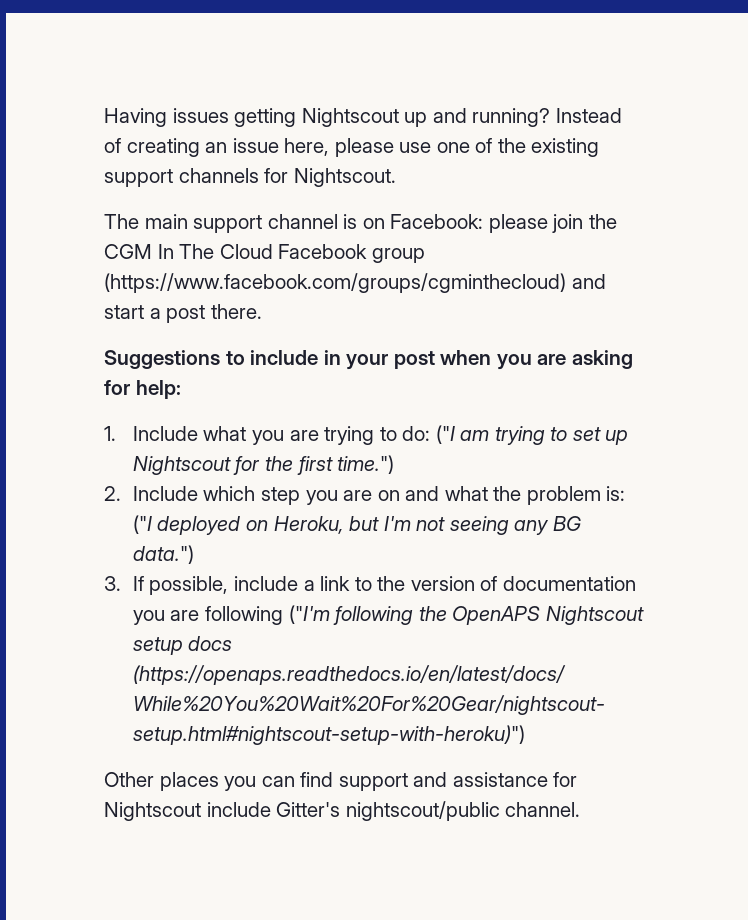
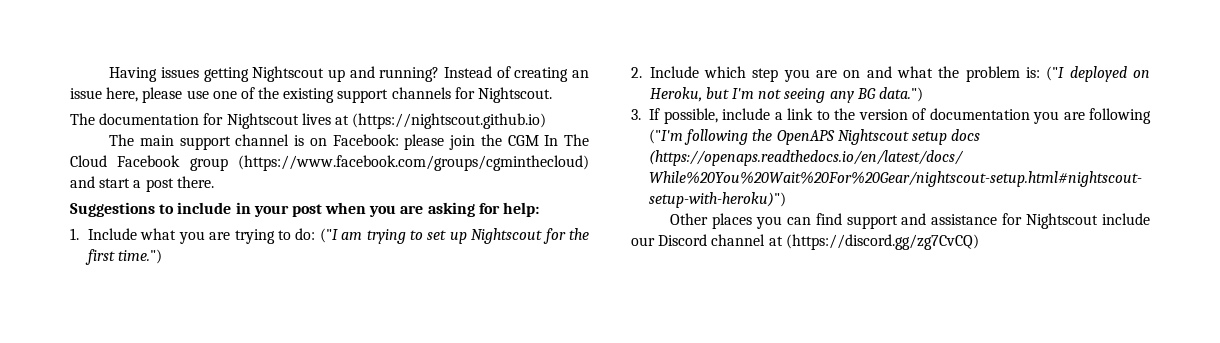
+ The documentation for Nightscout lives at (https://nightscout.github.io)
- Other places you can find support and assistance for Nightscout include Gitter's nightscout/public channel.
+ Other places you can find support and assistance for Nightscout include our Discord channel at (https://discord.gg/zg7CvCQ)

